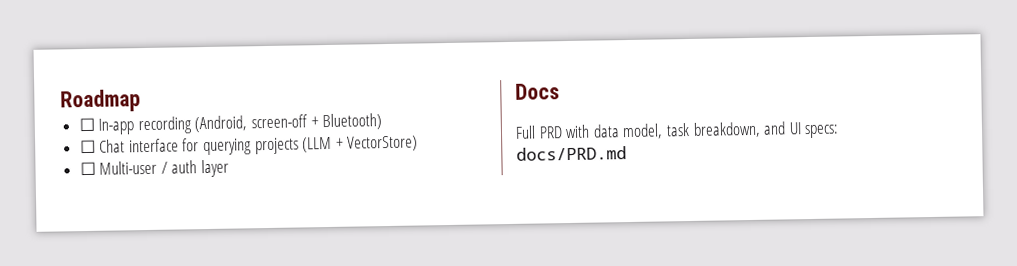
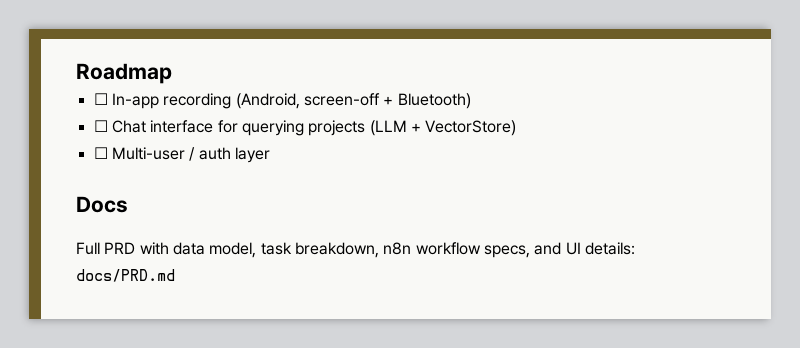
- Full PRD with data model, task breakdown, and UI specs: docs/PRD.md
+ Full PRD with data model, task breakdown, n8n workflow specs, and UI details: docs/PRD.md

